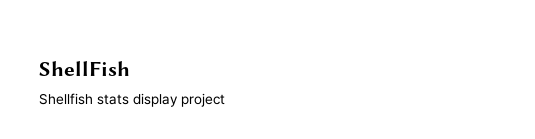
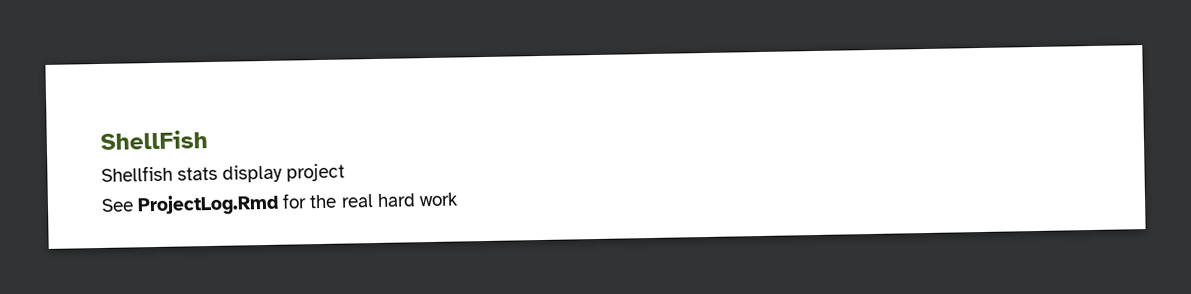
+ See ProjectLog.Rmd for the real hard work

